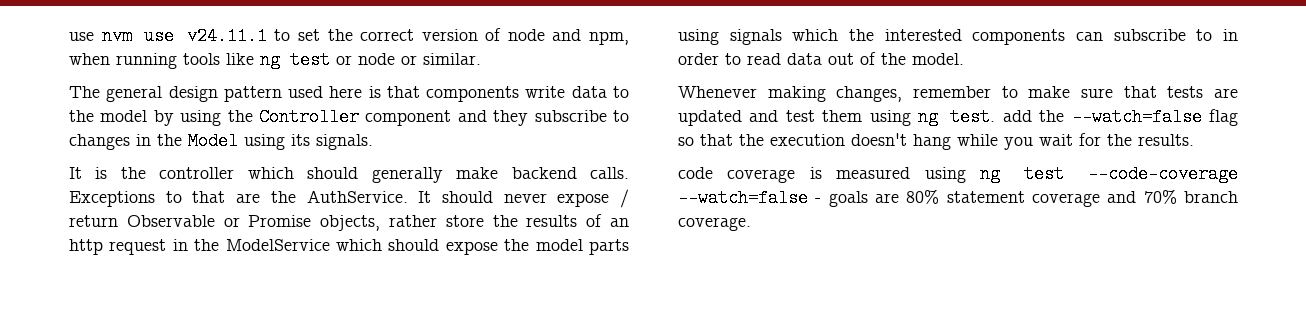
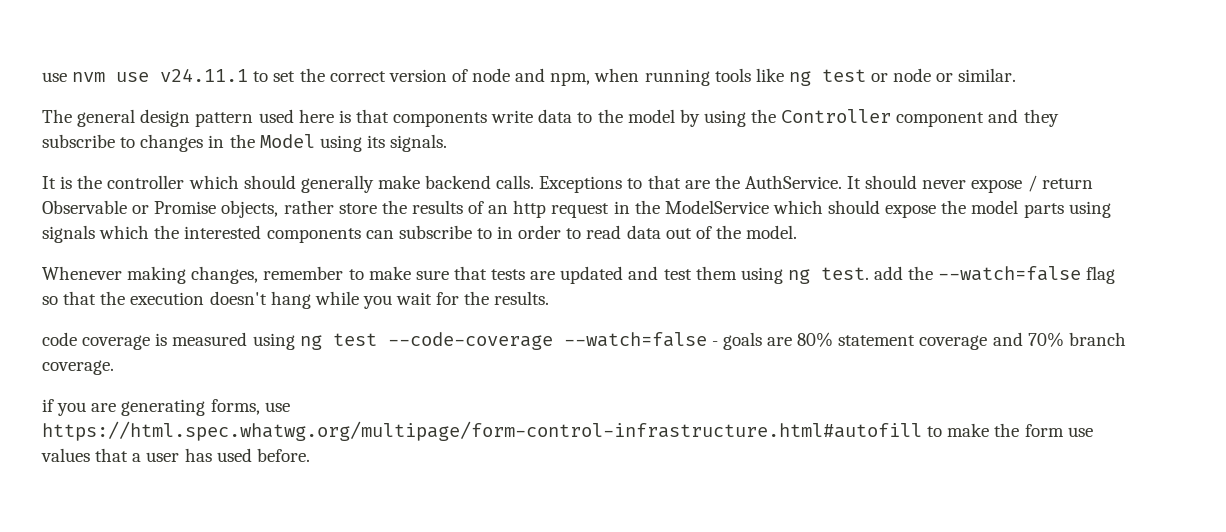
+ if you are generating forms, use https://html.spec.whatwg.org/multipage/form-control-infrastructure.html#autofill to make the form use values that a user has used before.

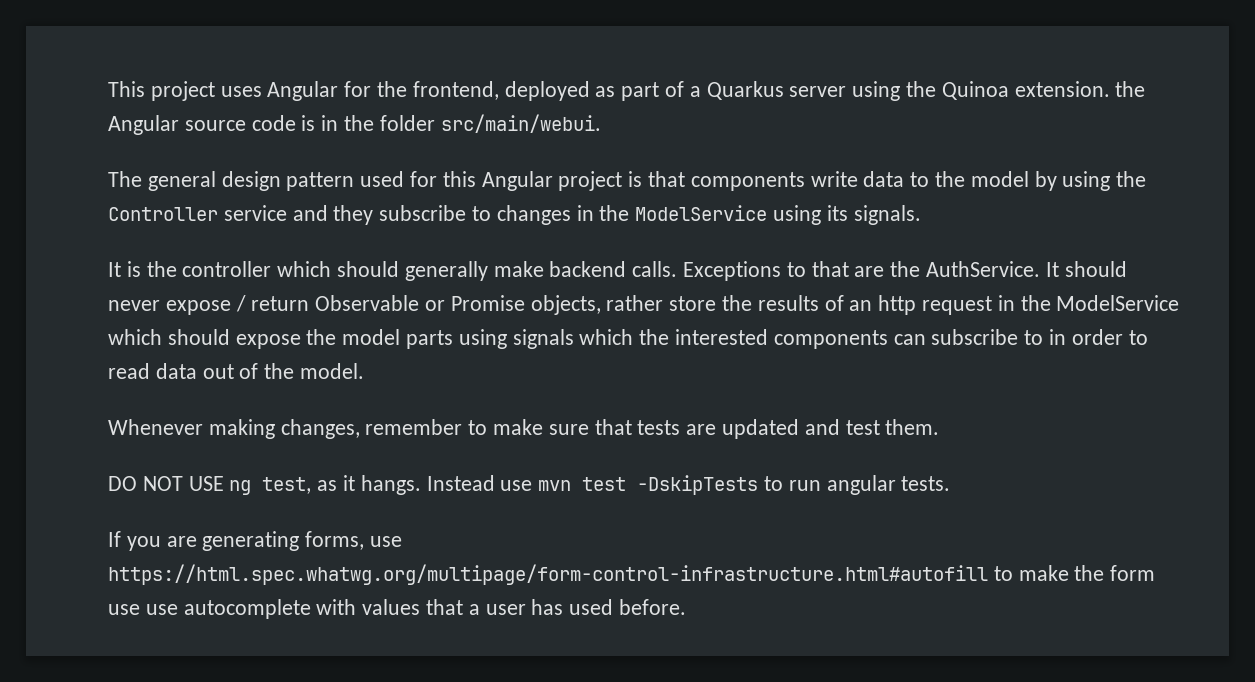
- use nvm use v24.11.1 to set the correct version of node and npm, when running tools like ng test or node or similar.
+ This project uses Angular for the frontend, deployed as part of a Quarkus server using the Quinoa extension. the Angular source code is in the folder src/main/webui.
- The general design pattern used here is that components write data to the model by using the Controller component and they subscribe to changes in the Model using its signals.
+ The general design pattern used for this Angular project is that components write data to the model by using the Controller service and they subscribe to changes in the ModelService using its signals.
- Whenever making changes, remember to make sure that tests are updated and test them using ng test. add the --watch=false flag so that the execution doesn't hang while you wait for the results.
- code coverage is measured using ng test --code-coverage --watch=false - goals are 80% statement coverage and 70% branch coverage.
- if you are generating forms, use https://html.spec.whatwg.org/multipage/form-control-infrastructure.html#autofill to make the form use values that a user has used before.
+ Whenever making changes, remember to make sure that tests are updated and test them.
+ DO NOT USE ng test, as it hangs. Instead use mvn test -DskipTests to run angular tests.
+ If you are generating forms, use https://html.spec.whatwg.org/multipage/form-control-infrastructure.html#autofill to make the form use use autocomplete with values that a user has used before.

